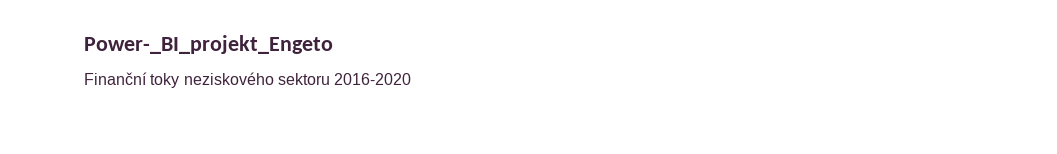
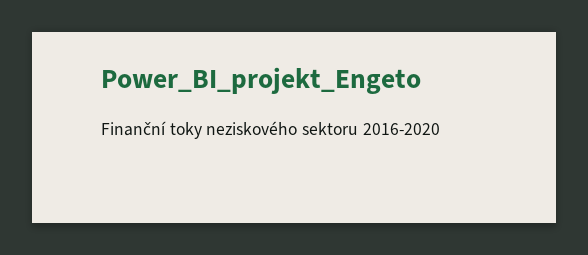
- Power-_BI_projekt_Engeto
+ Power_BI_projekt_Engeto

